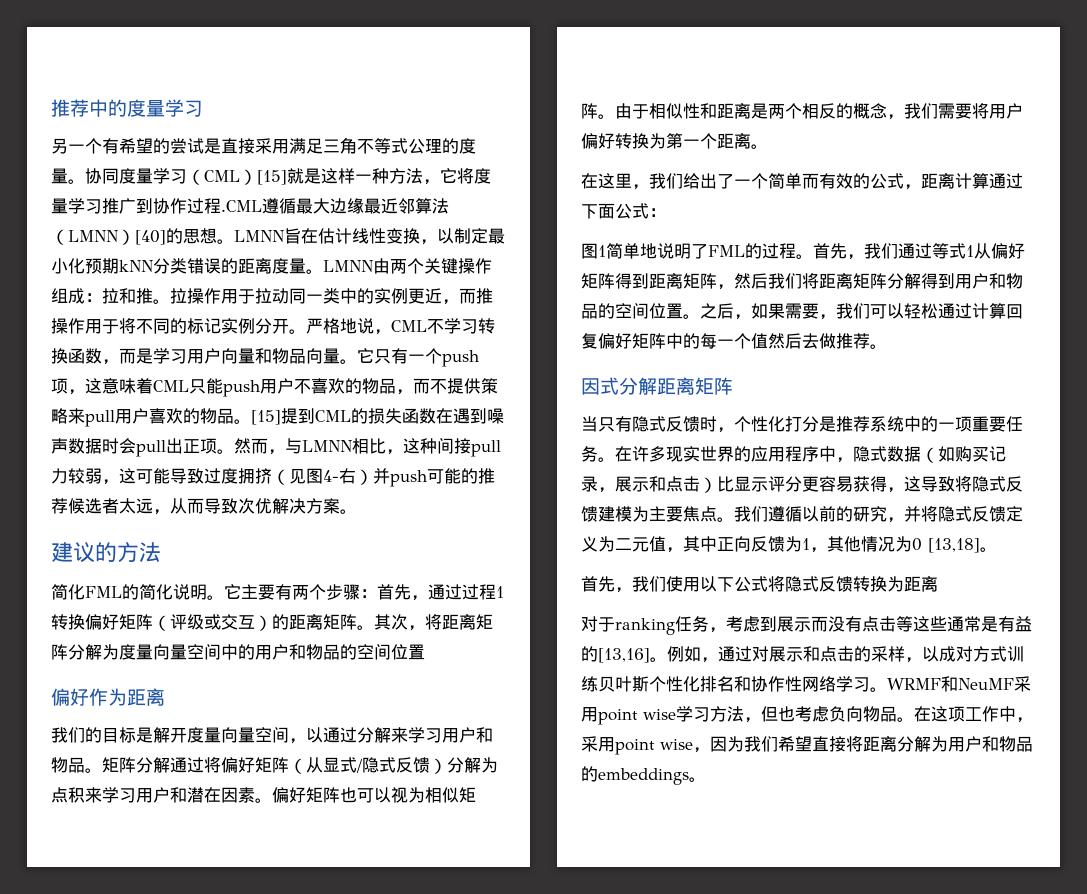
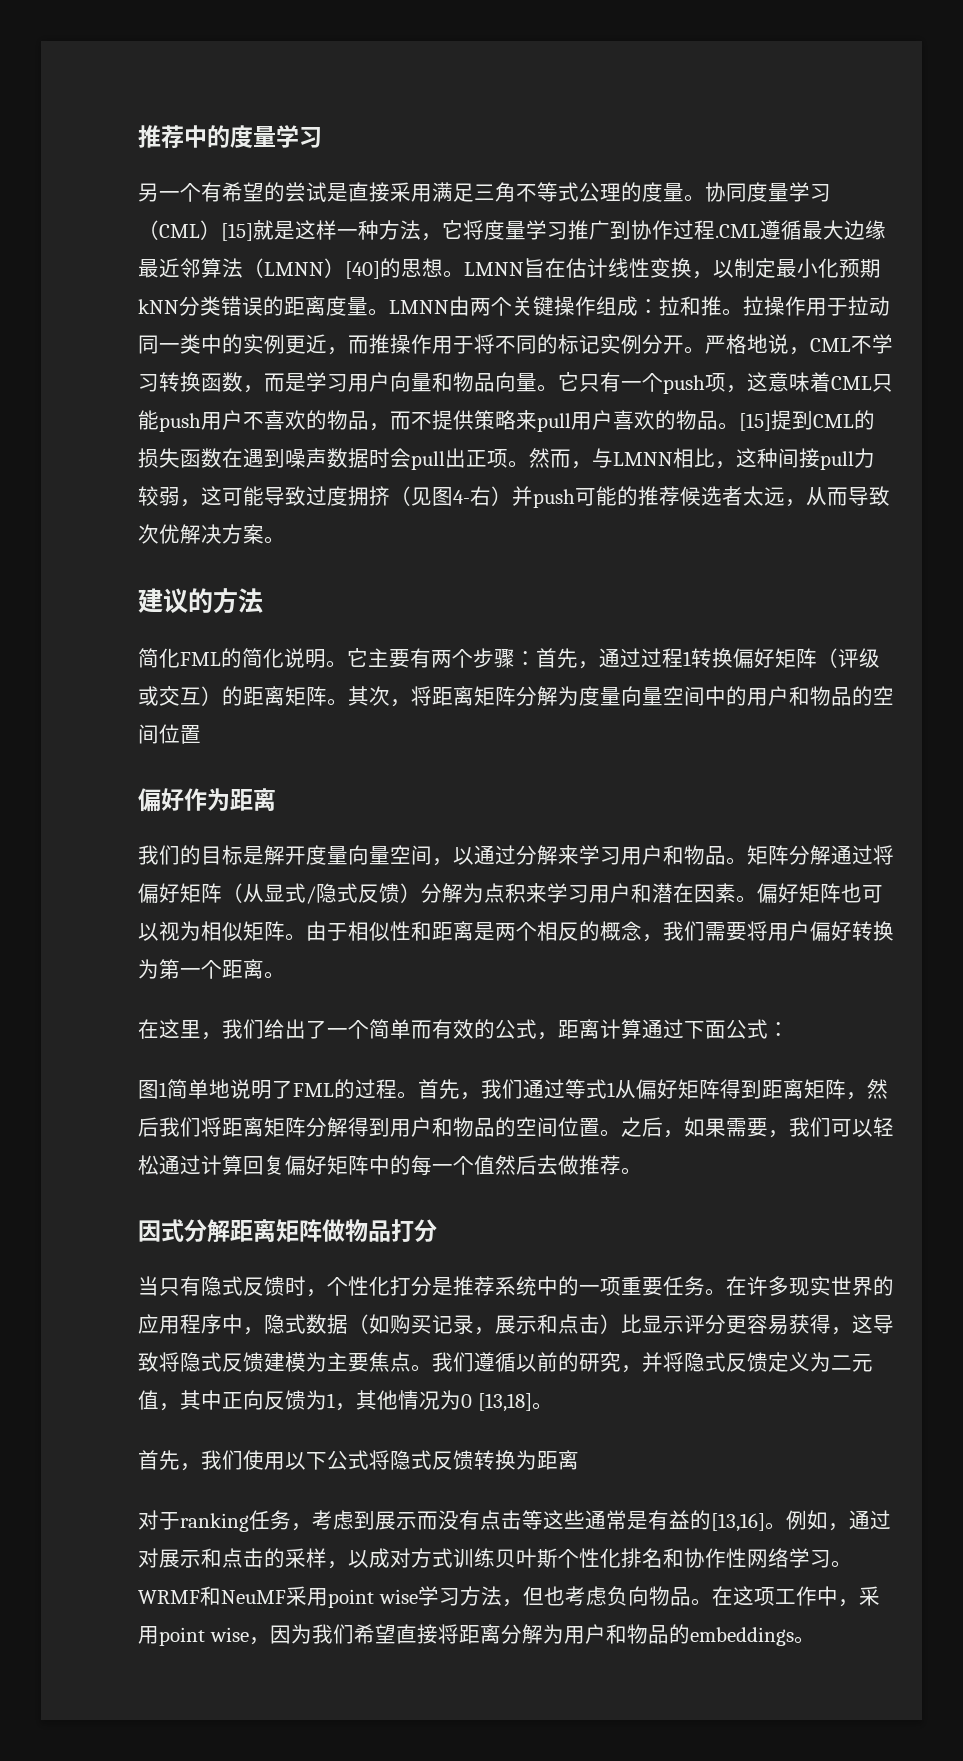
- 因式分解距离矩阵
+ 因式分解距离矩阵做物品打分

